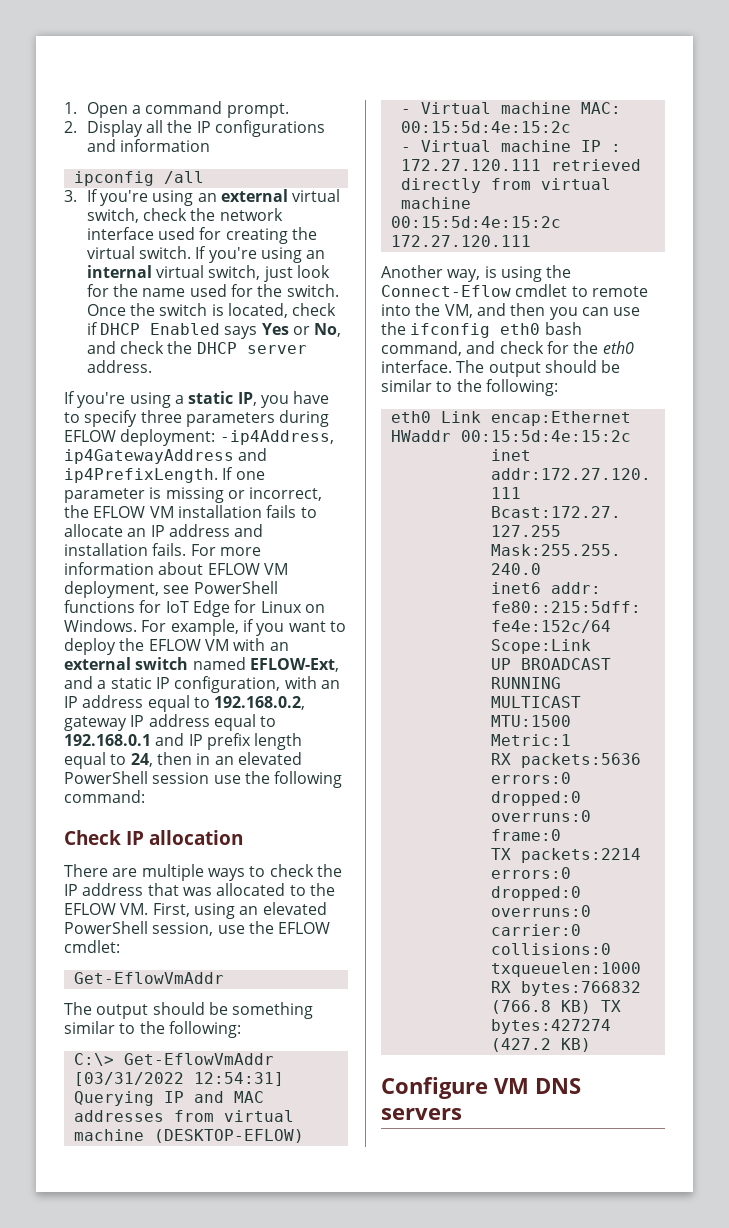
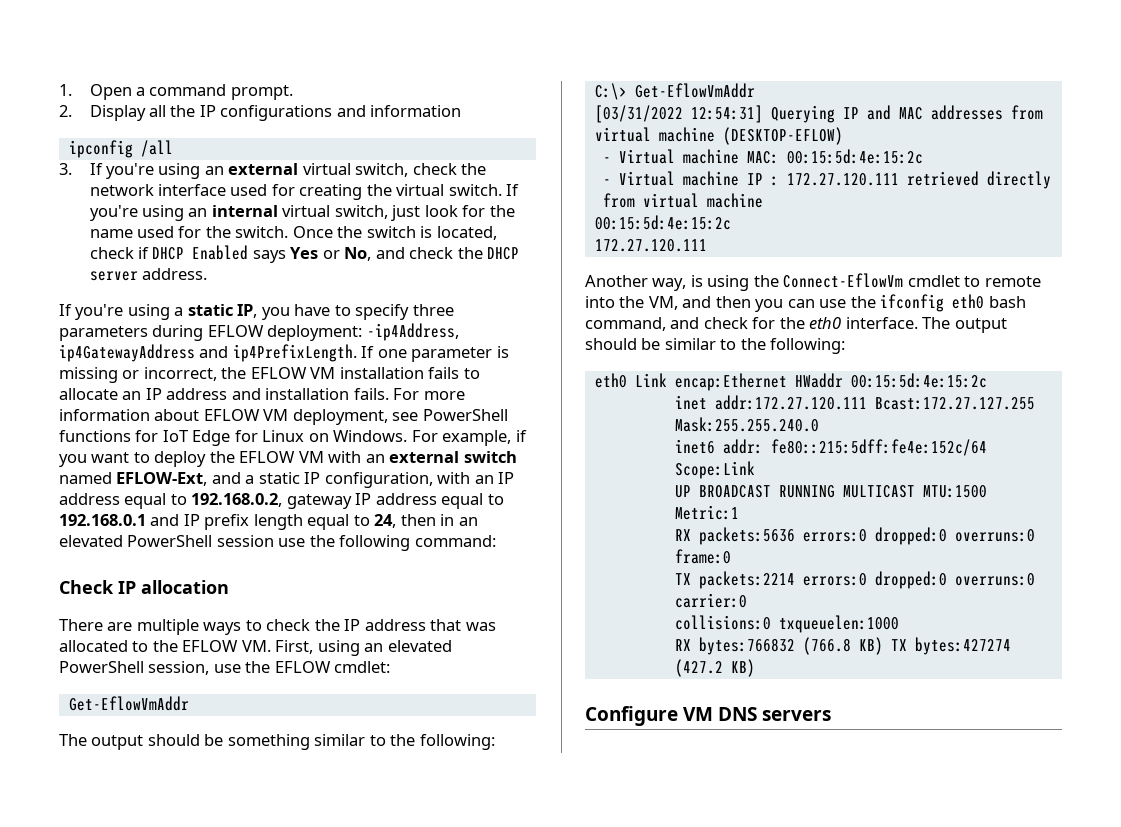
- Another way, is using the Connect-Eflow cmdlet to remote into the VM, and then you can use the ifconfig eth0 bash command, and check for the eth0 interface.
+ Another way, is using the Connect-EflowVm cmdlet to remote into the VM, and then you can use the ifconfig eth0 bash command, and check for the eth0 interface.

